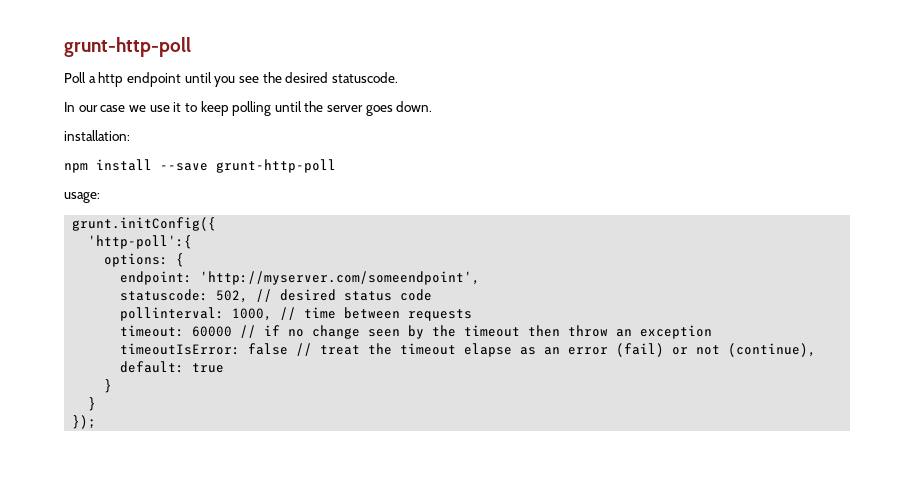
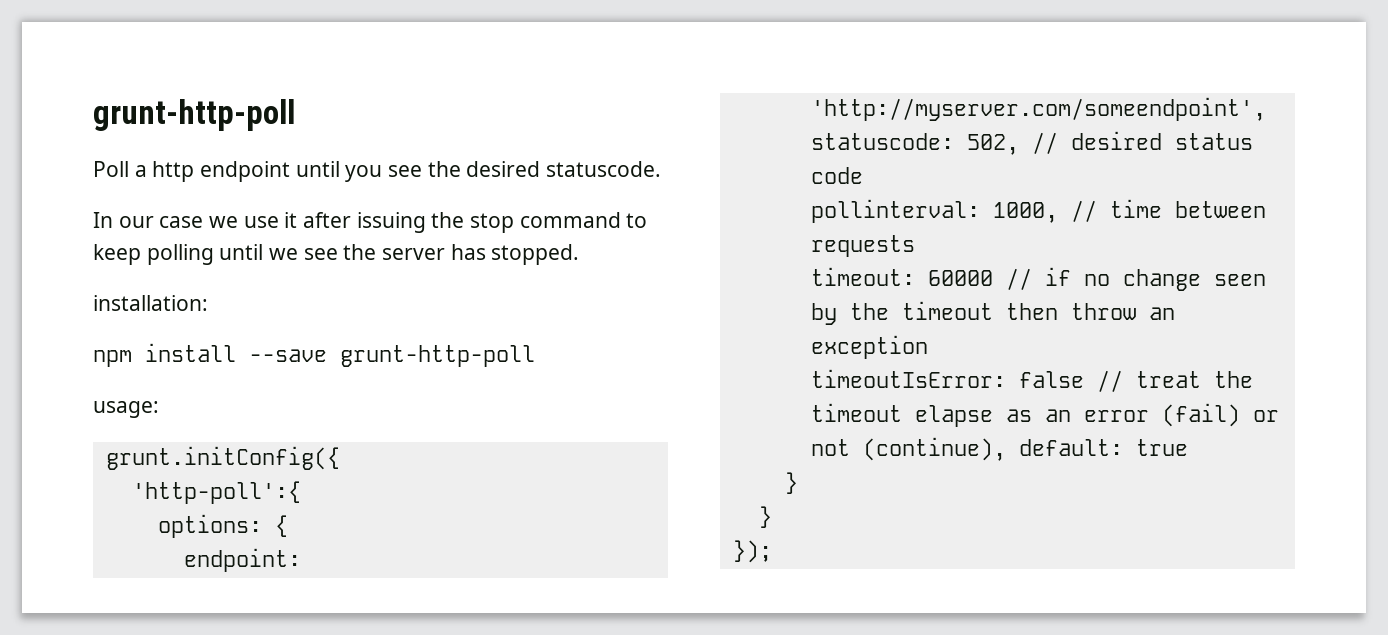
- In our case we use it to keep polling until the server goes down.
+ In our case we use it after issuing the stop command to keep polling until we see the server has stopped.

